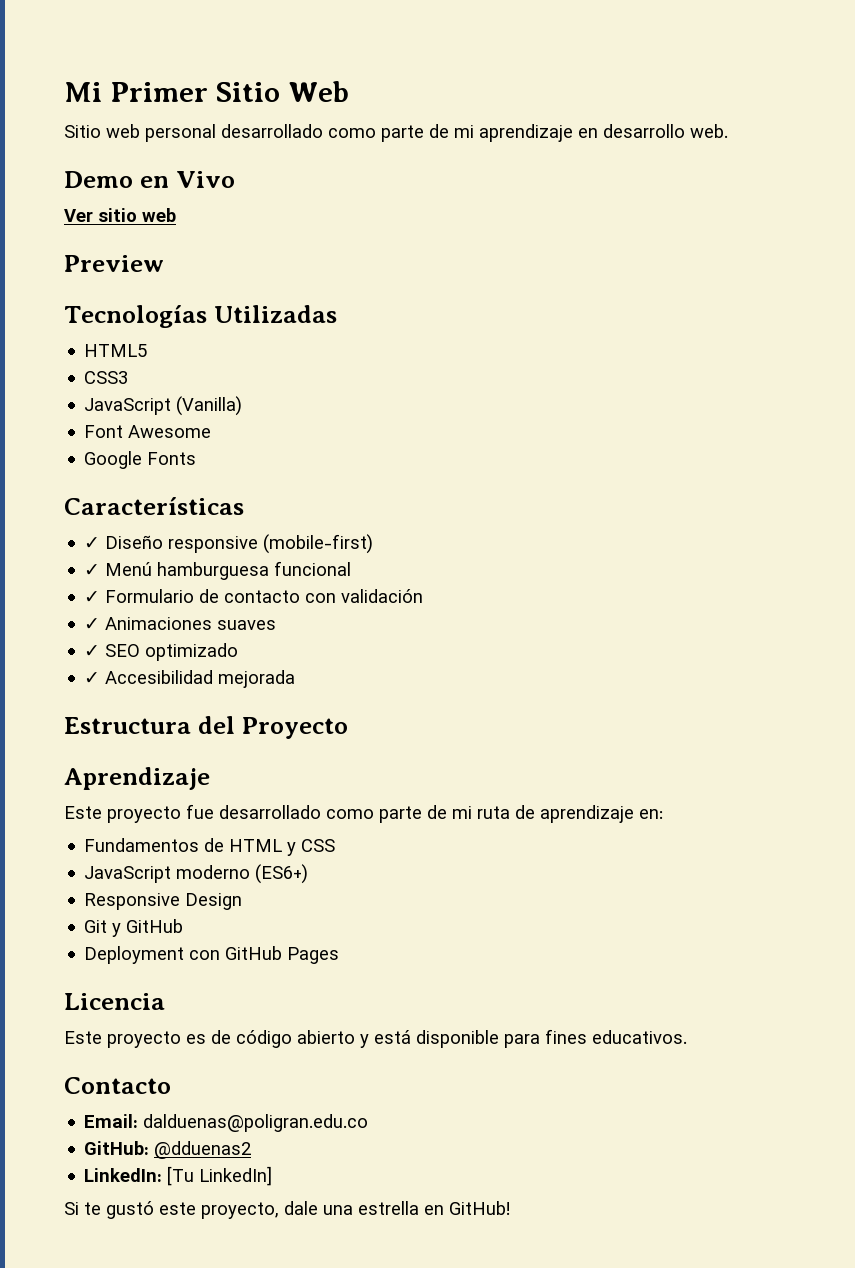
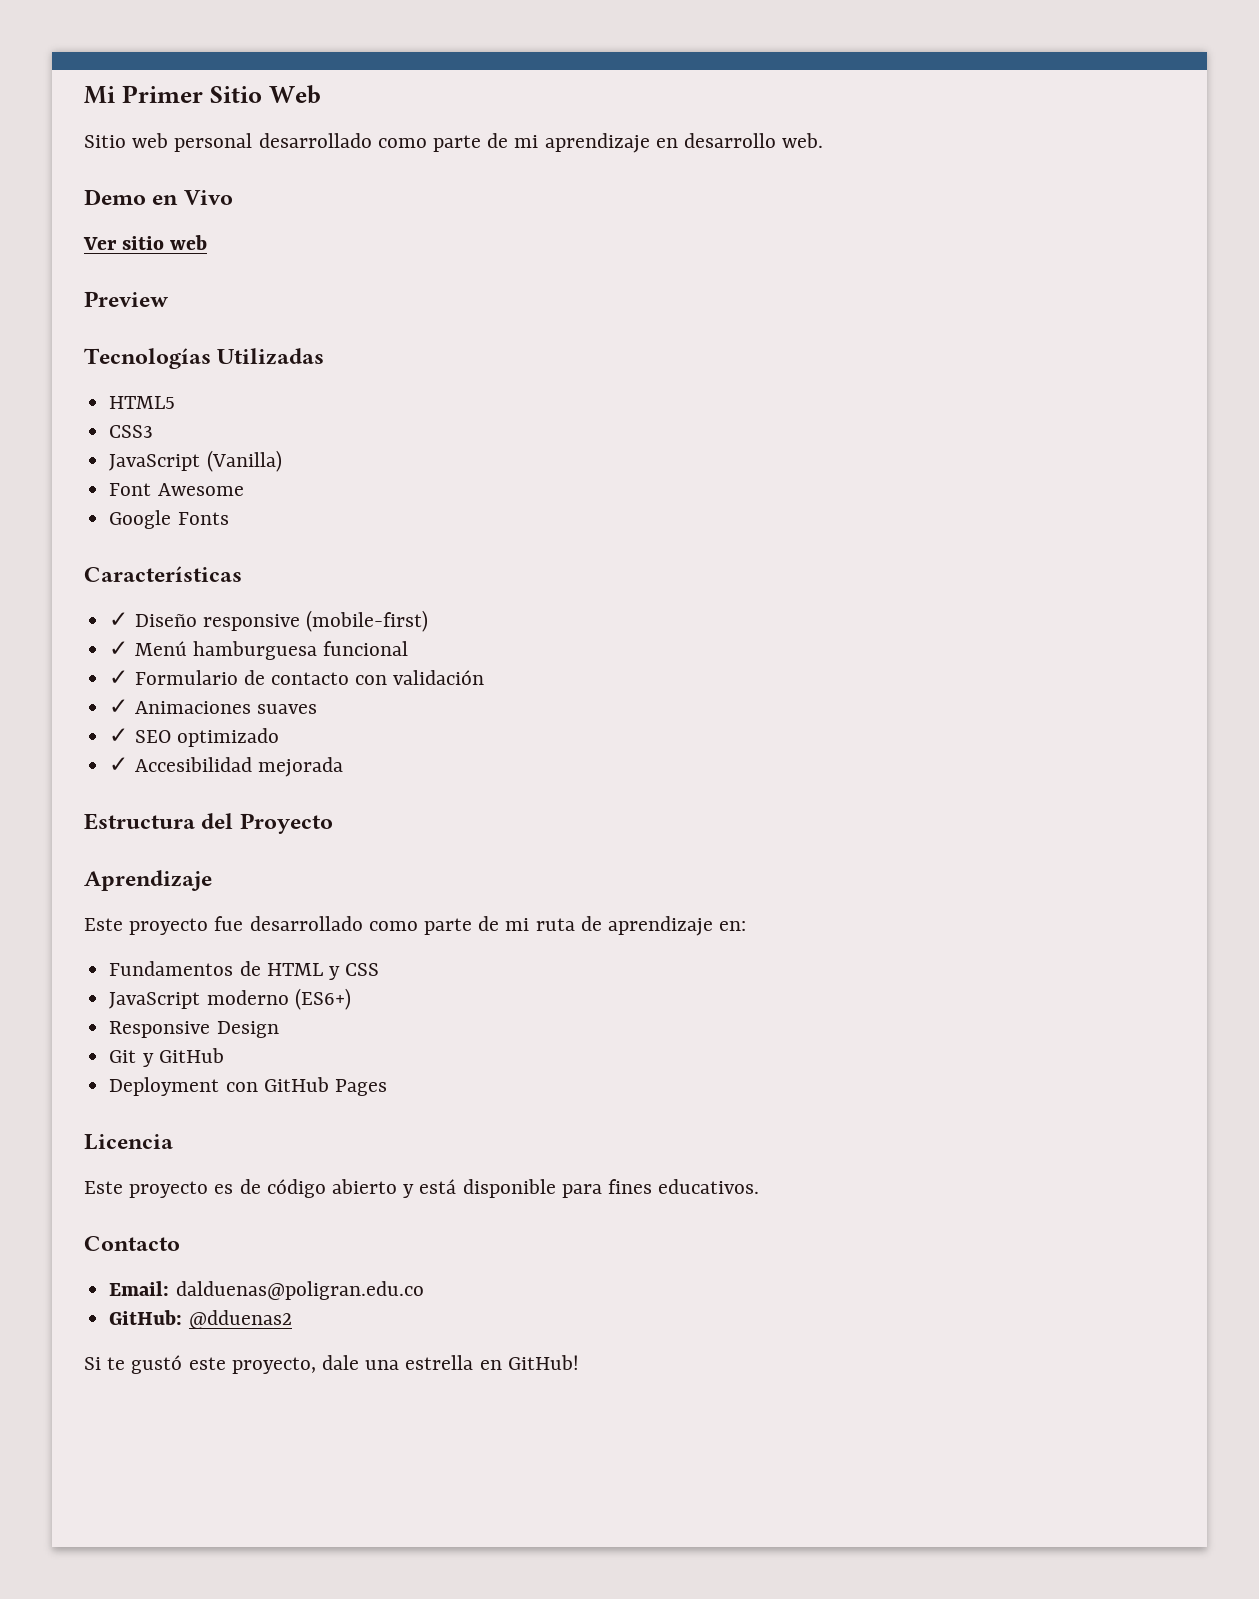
- LinkedIn: [Tu LinkedIn]

